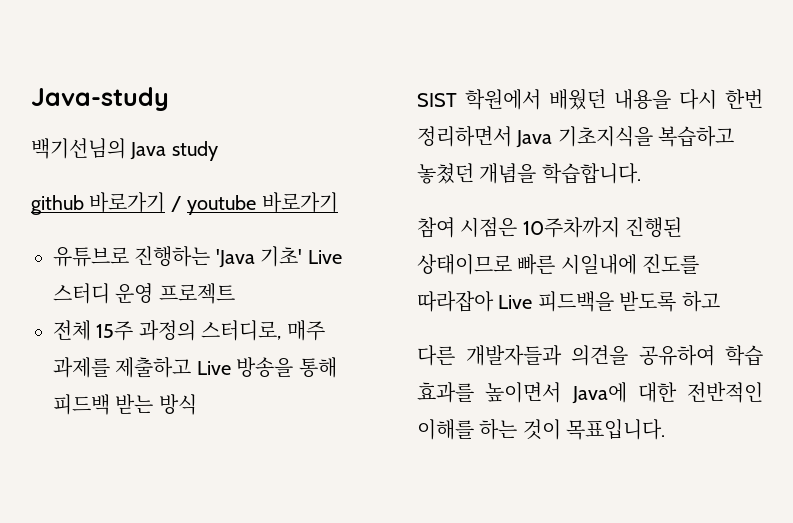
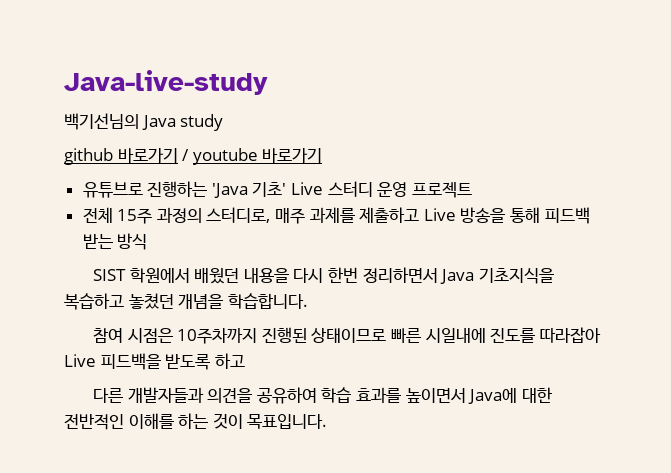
- Java-study
+ Java-live-study

